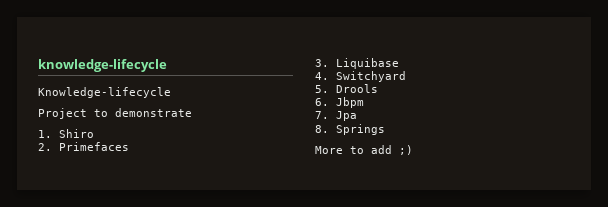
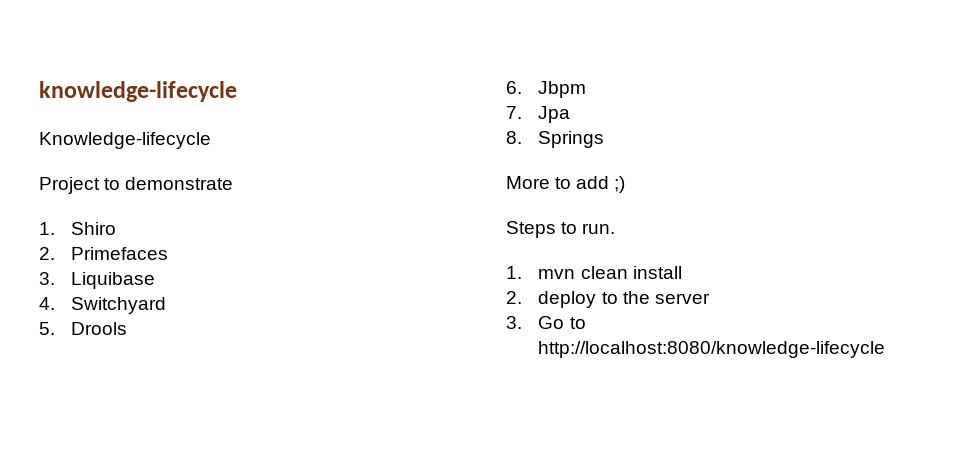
+ Steps to run.
+ 1. mvn clean install
+ 2. deploy to the server
+ 3. Go to http://localhost:8080/knowledge-lifecycle

